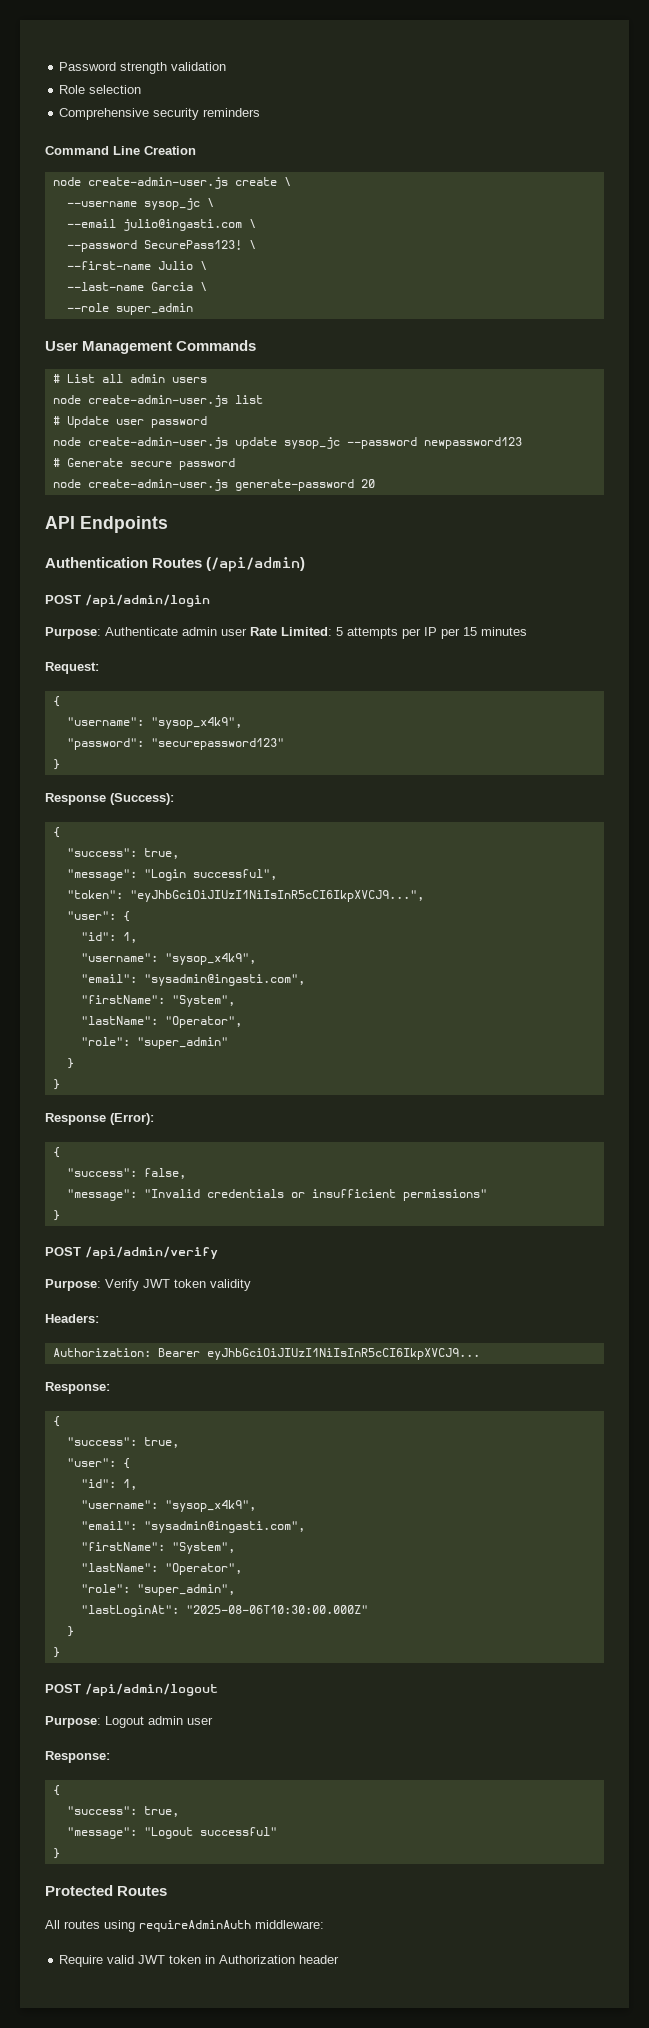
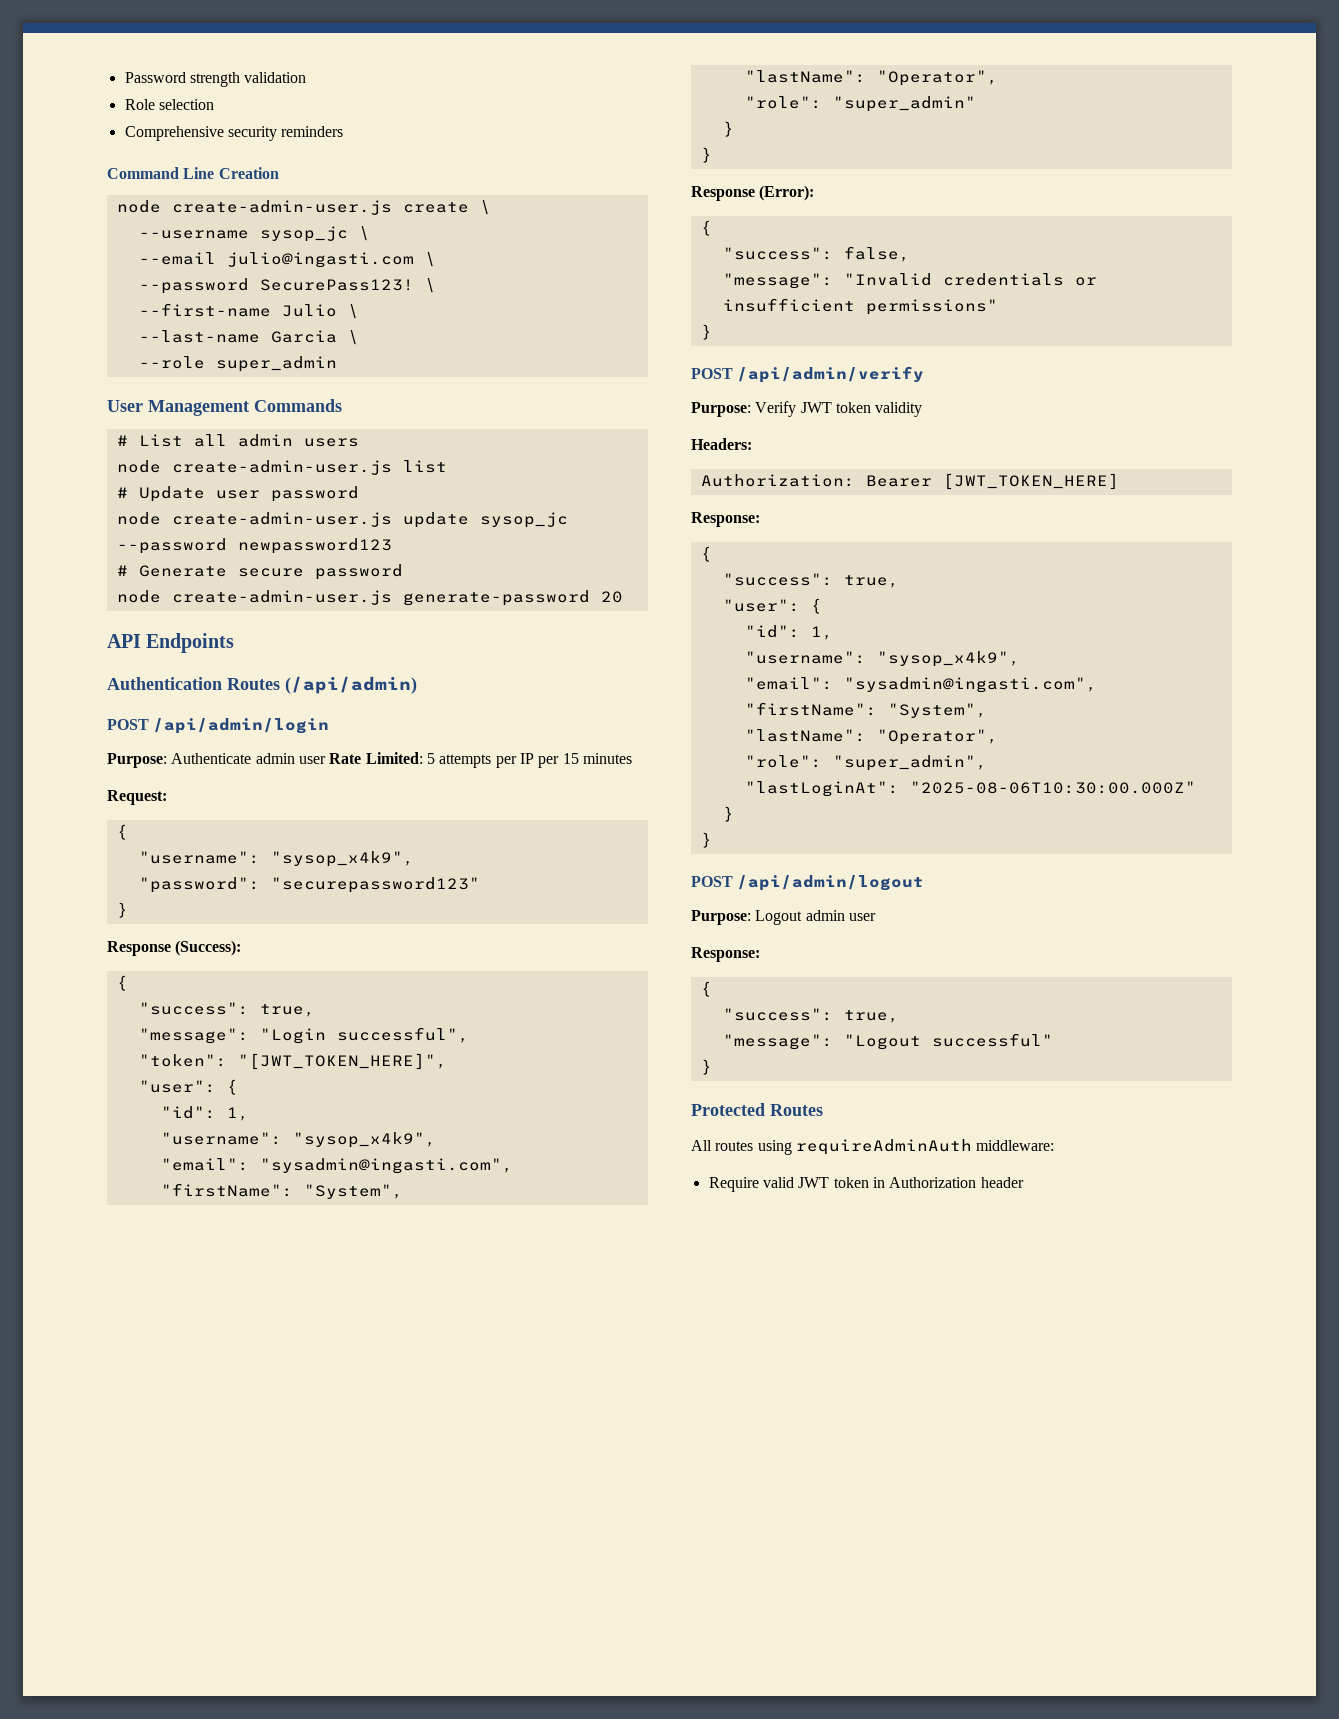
- "token": "eyJhbGciOiJIUzI1NiIsInR5cCI6IkpXVCJ9...",
+ "token": "[JWT_TOKEN_HERE]",
- Authorization: Bearer eyJhbGciOiJIUzI1NiIsInR5cCI6IkpXVCJ9...
+ Authorization: Bearer [JWT_TOKEN_HERE]

